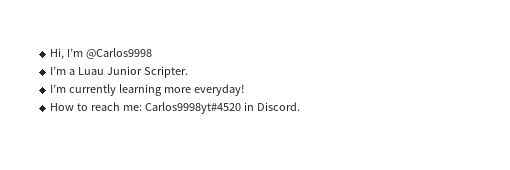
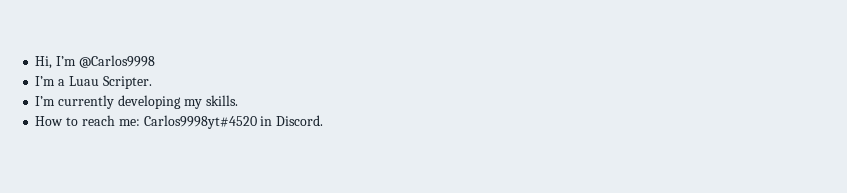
- I’m a Luau Junior Scripter.
+ I’m a Luau Scripter.
- I’m currently learning more everyday!
+ I’m currently developing my skills.

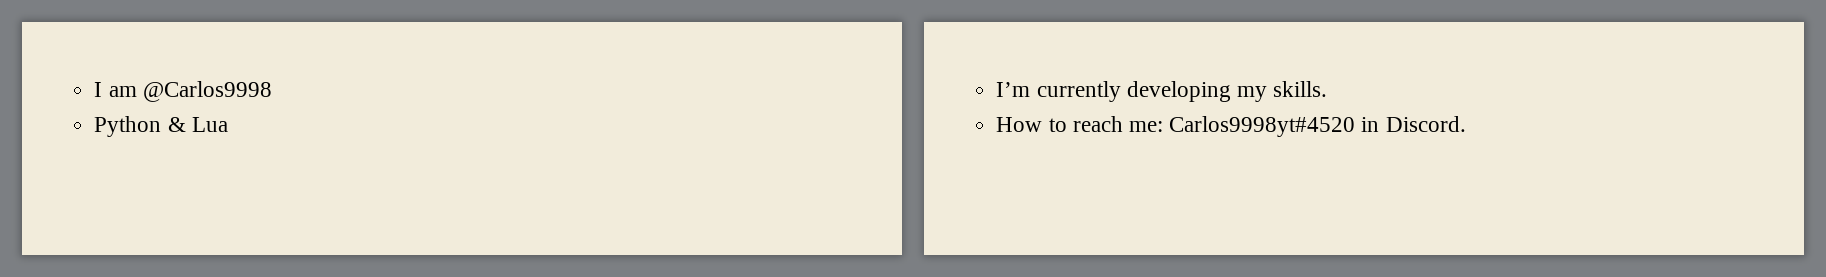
- Hi, I’m @Carlos9998
+ I am @Carlos9998
- I’m a Luau Scripter.
+ Python & Lua

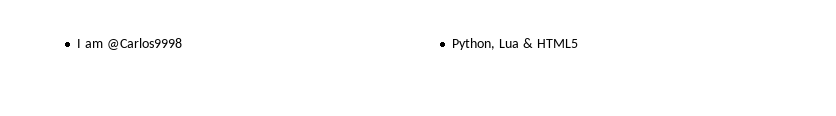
- Python & Lua
- I’m currently developing my skills.
- How to reach me: Carlos9998yt#4520 in Discord.
+ Python, Lua & HTML5

